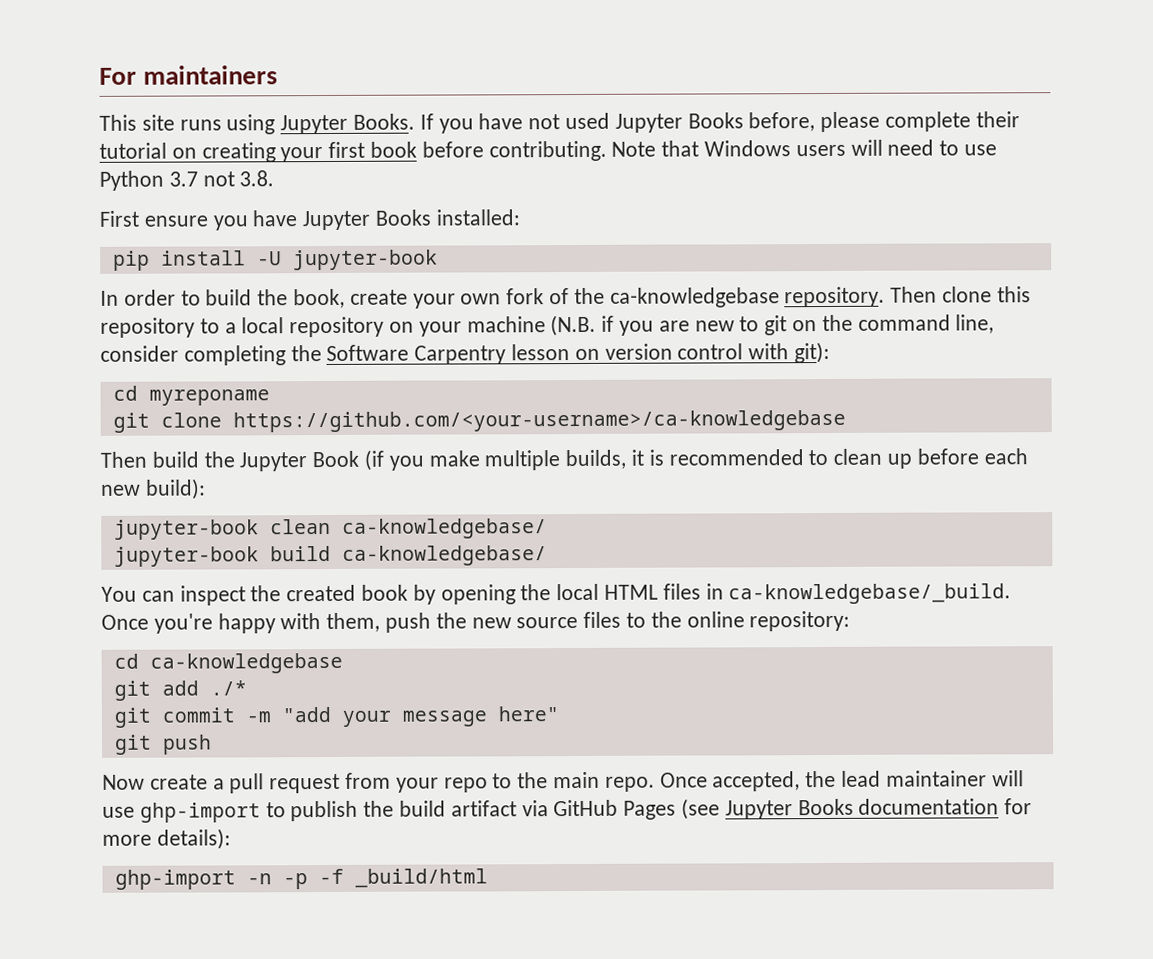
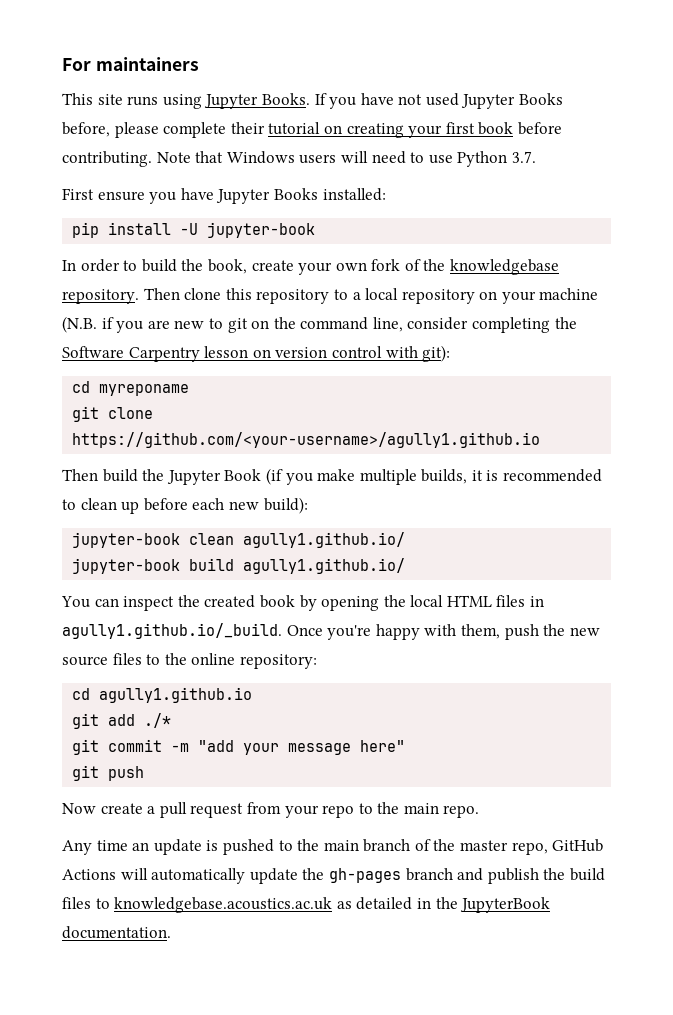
- Note that Windows users will need to use Python 3.7 not 3.8.
+ Note that Windows users will need to use Python 3.7.
- In order to build the book, create your own fork of the ca-knowledgebase repository.
+ In order to build the book, create your own fork of the knowledgebase repository.
- git clone https://github.com/<your-username>/ca-knowledgebase
+ git clone https://github.com/<your-username>/agully1.github.io
- jupyter-book clean ca-knowledgebase/
+ jupyter-book clean agully1.github.io/
- jupyter-book build ca-knowledgebase/
+ jupyter-book build agully1.github.io/
- You can inspect the created book by opening the local HTML files in ca-knowledgebase/_build. Once you're happy with them, push the new source files to the online repository:
+ You can inspect the created book by opening the local HTML files in agully1.github.io/_build. Once you're happy with them, push the new source files to the online repository:
- cd ca-knowledgebase
+ cd agully1.github.io
- Now create a pull request from your repo to the main repo. Once accepted, the lead maintainer will use ghp-import to publish the build artifact via GitHub Pages (see Jupyter Books documentation for more details):
- ghp-import -n -p -f _build/html
+ Now create a pull request from your repo to the main repo.
+ Any time an update is pushed to the main branch of the master repo, GitHub Actions will automatically update the gh-pages branch and publish the build files to knowledgebase.acoustics.ac.uk as detailed in the JupyterBook documentation.

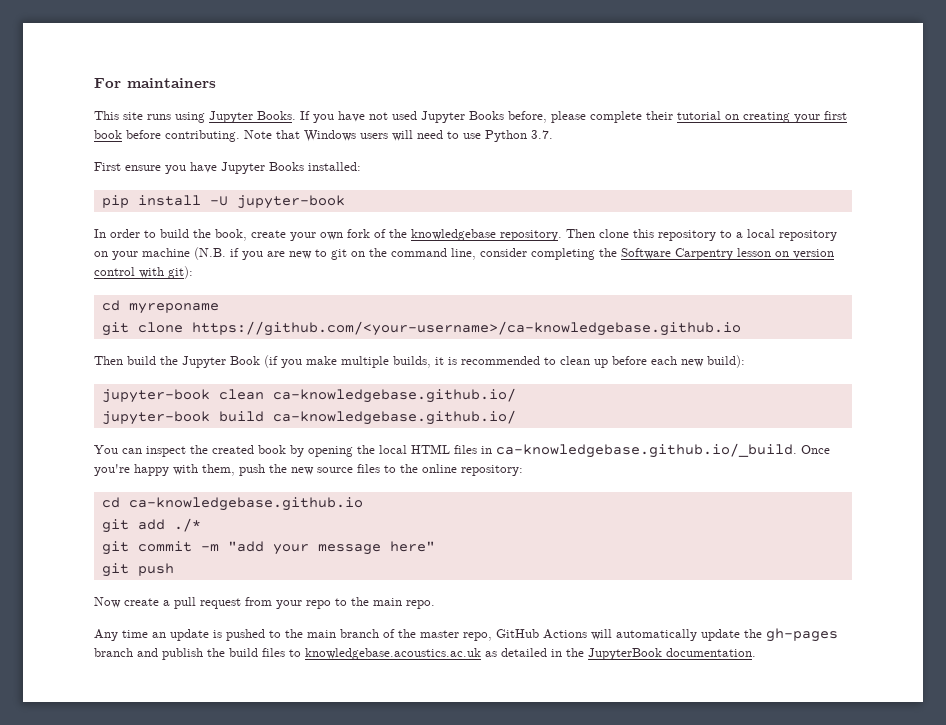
- git clone https://github.com/<your-username>/agully1.github.io
+ git clone https://github.com/<your-username>/ca-knowledgebase.github.io
- jupyter-book clean agully1.github.io/
+ jupyter-book clean ca-knowledgebase.github.io/
- jupyter-book build agully1.github.io/
+ jupyter-book build ca-knowledgebase.github.io/
- You can inspect the created book by opening the local HTML files in agully1.github.io/_build. Once you're happy with them, push the new source files to the online repository:
+ You can inspect the created book by opening the local HTML files in ca-knowledgebase.github.io/_build. Once you're happy with them, push the new source files to the online repository:
- cd agully1.github.io
+ cd ca-knowledgebase.github.io

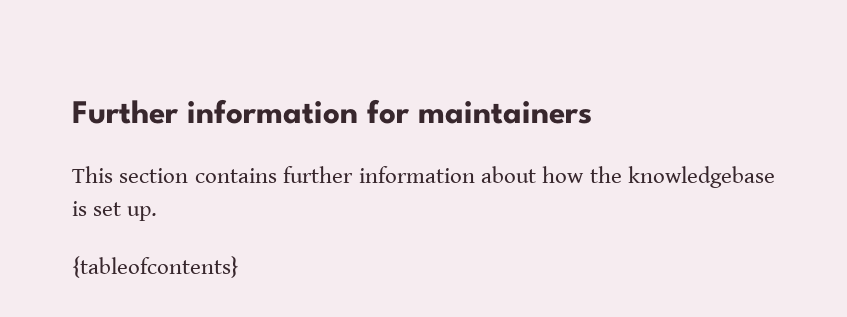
- For maintainers
+ Further information for maintainers
- This site runs using Jupyter Books. If you have not used Jupyter Books before, please complete their tutorial on creating your first book before contributing. Note that Windows users will need to use Python 3.7.
- First ensure you have Jupyter Books installed:
- pip install -U jupyter-book
- In order to build the book, create your own fork of the knowledgebase repository. Then clone this repository to a local repository on your machine (N.B. if you are new to git on the command line, consider completing the Software Carpentry lesson on version control with git):
- cd myreponame
- git clone https://github.com/<your-username>/ca-knowledgebase.github.io
- Then build the Jupyter Book (if you make multiple builds, it is recommended to clean up before each new build):
- jupyter-book clean ca-knowledgebase.github.io/
- jupyter-book build ca-knowledgebase.github.io/
- You can inspect the created book by opening the local HTML files in ca-knowledgebase.github.io/_build. Once you're happy with them, push the new source files to the online repository:
- cd ca-knowledgebase.github.io
- git add ./*
- git commit -m "add your message here"
- git push
- Now create a pull request from your repo to the main repo.
- Any time an update is pushed to the main branch of the master repo, GitHub Actions will automatically update the gh-pages branch and publish the build files to knowledgebase.acoustics.ac.uk as detailed in the JupyterBook documentation.
+ This section contains further information about how the knowledgebase is set up.
+ {tableofcontents}

